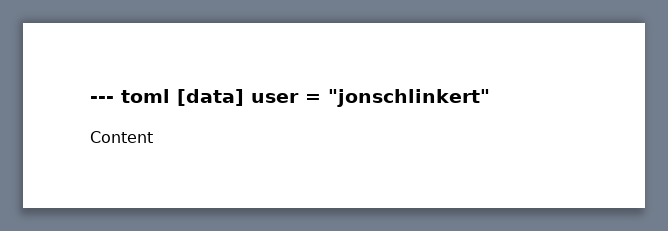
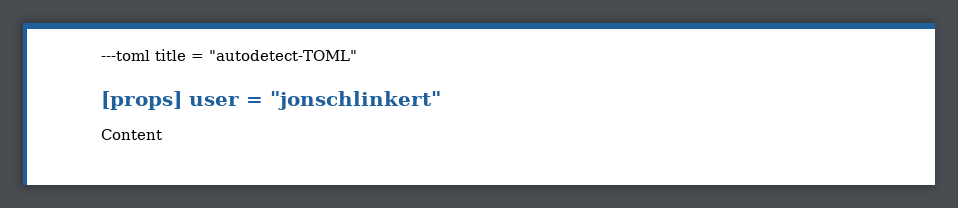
- --- toml [data] user = "jonschlinkert"
+ ---toml title = "autodetect-TOML"
+ [props] user = "jonschlinkert"

